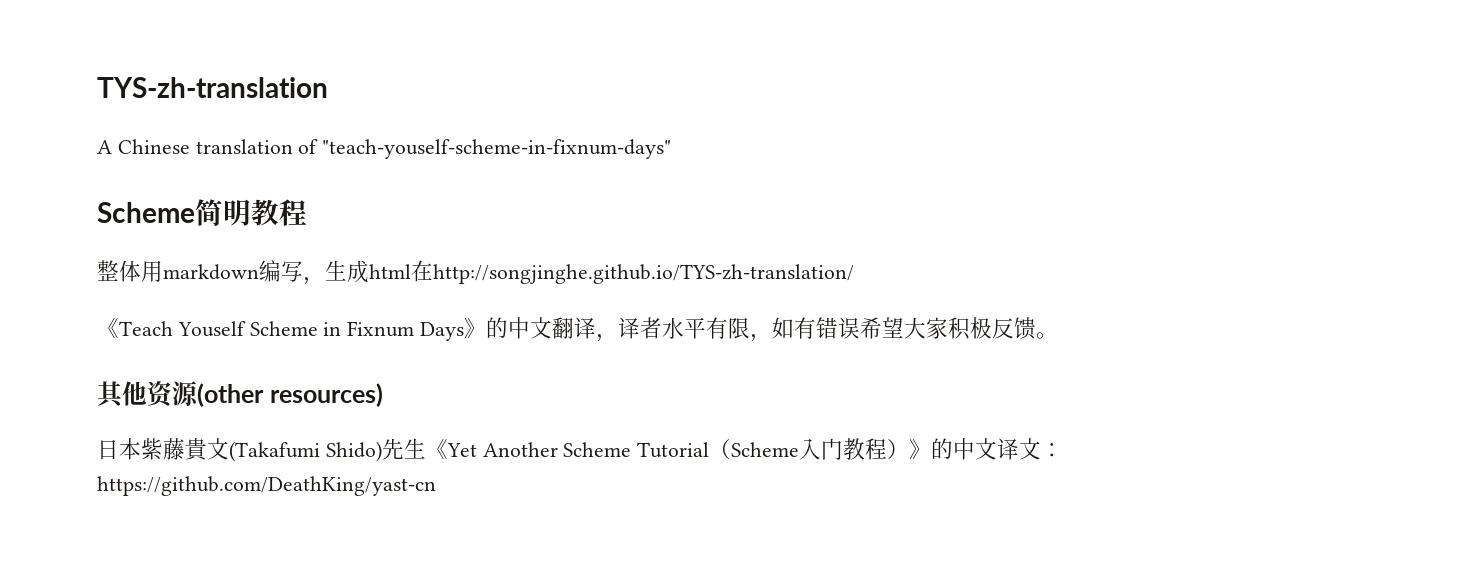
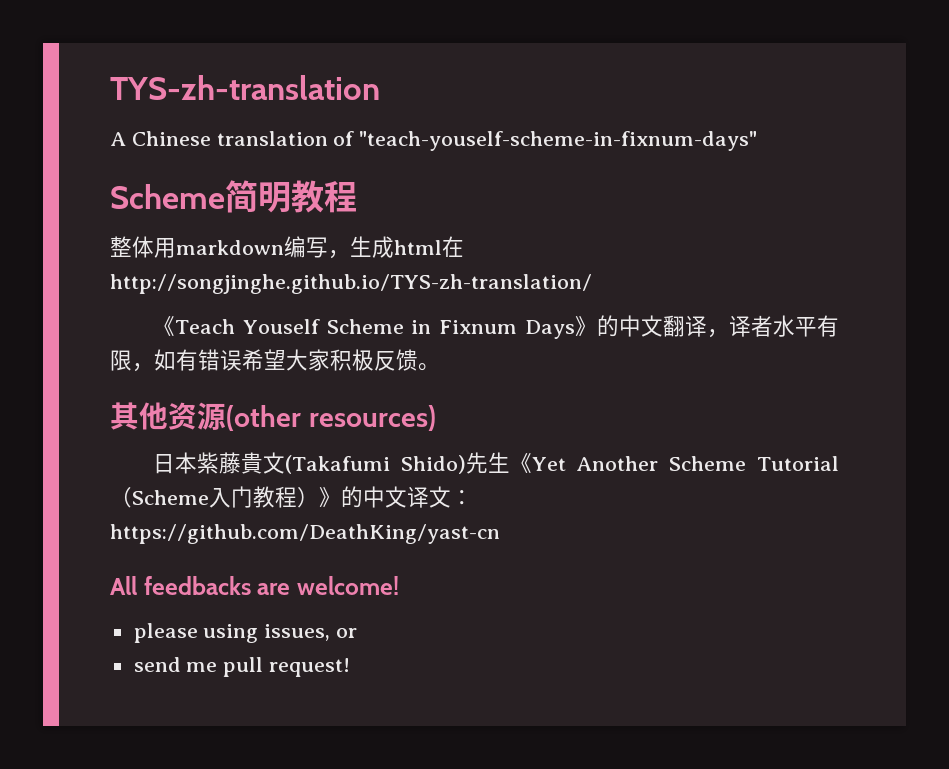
+ All feedbacks are welcome!
+ please using issues, or
+ send me pull request!

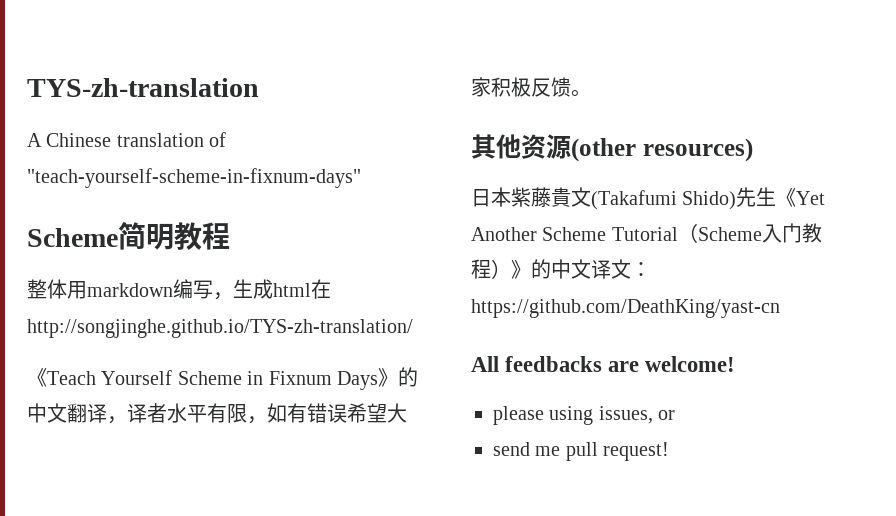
- A Chinese translation of "teach-youself-scheme-in-fixnum-days"
+ A Chinese translation of "teach-yourself-scheme-in-fixnum-days"
- 《Teach Youself Scheme in Fixnum Days》的中文翻译，译者水平有限，如有错误希望大家积极反馈。
+ 《Teach Yourself Scheme in Fixnum Days》的中文翻译，译者水平有限，如有错误希望大家积极反馈。

